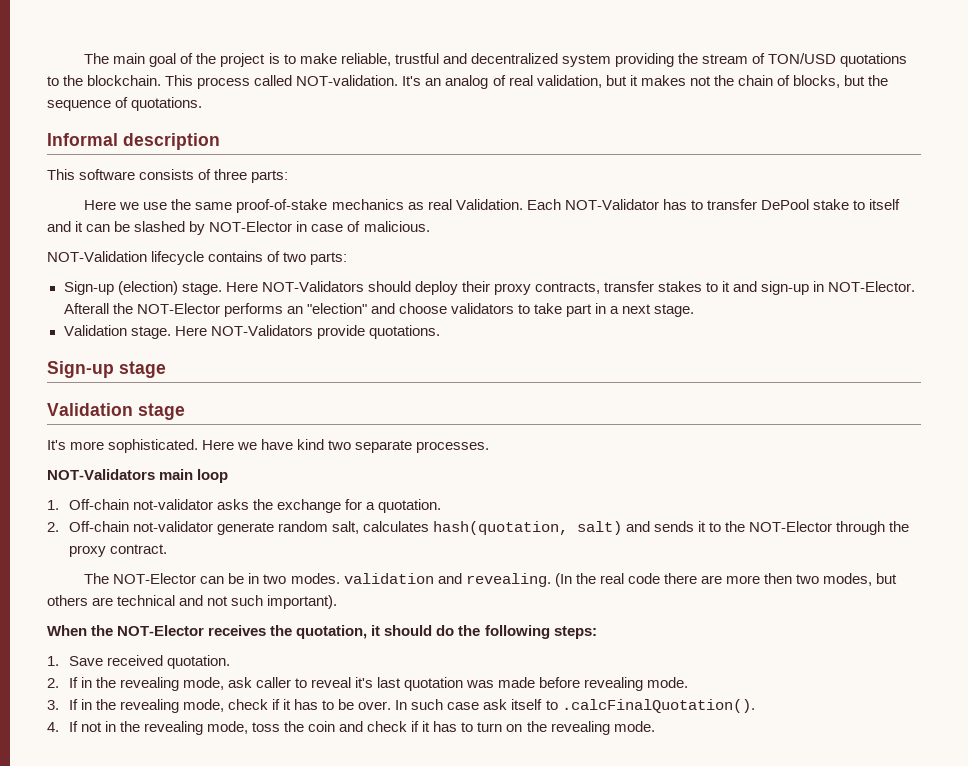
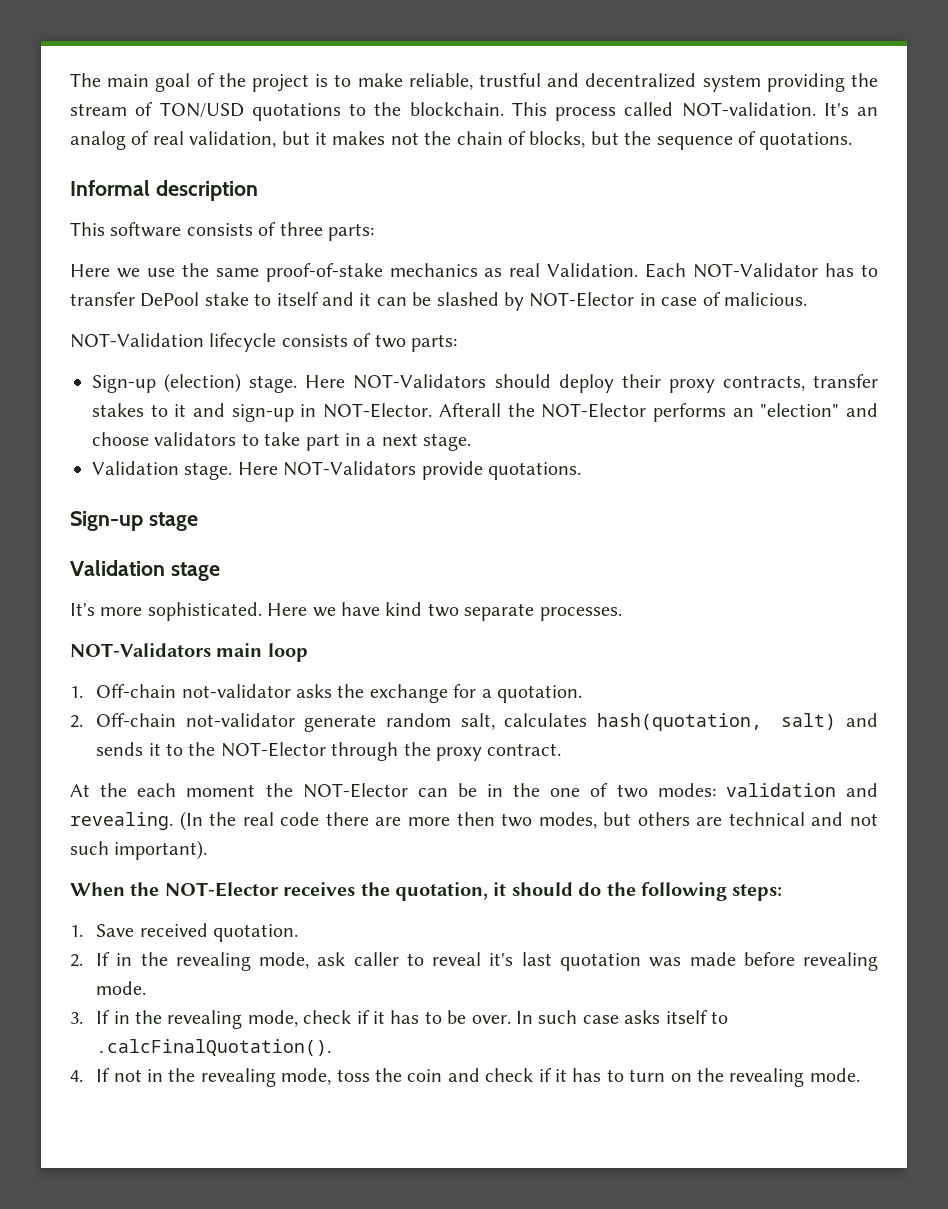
- NOT-Validation lifecycle contains of two parts:
+ NOT-Validation lifecycle consists of two parts:
- The NOT-Elector can be in two modes. validation and revealing.
+ At the each moment the NOT-Elector can be in the one of two modes: validation and revealing.
- In such case ask itself to .calcFinalQuotation().
+ In such case asks itself to .calcFinalQuotation().

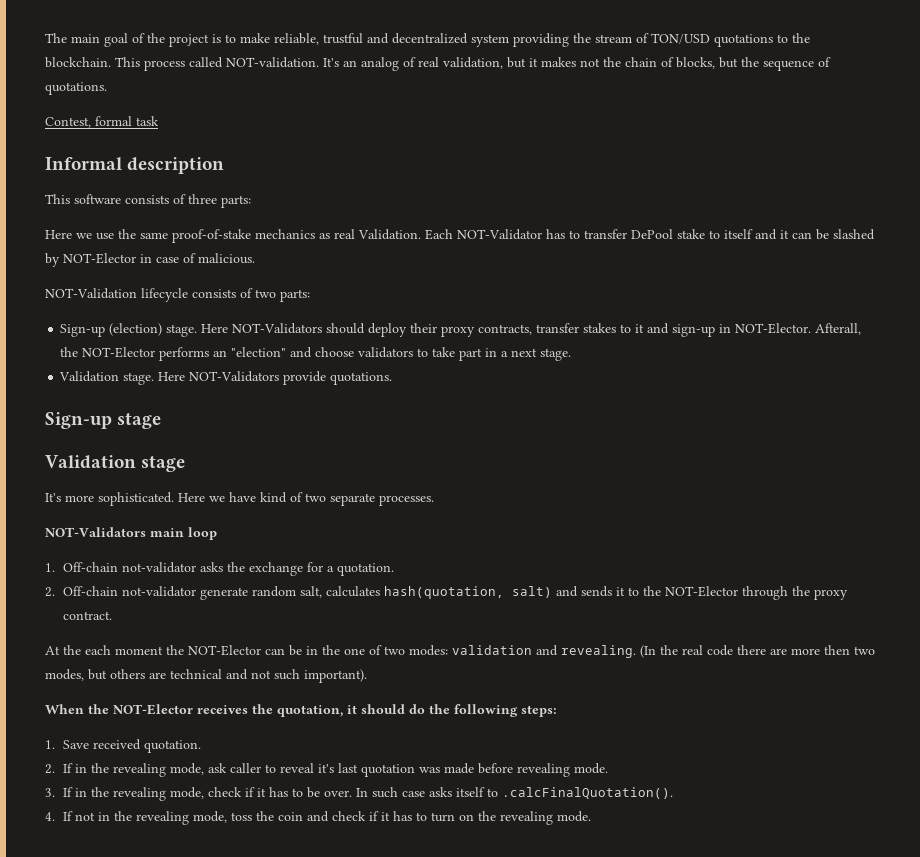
+ Contest, formal task
- Afterall the NOT-Elector performs an "election" and choose validators to take part in a next stage.
+ Afterall, the NOT-Elector performs an "election" and choose validators to take part in a next stage.
- Here we have kind two separate processes.
+ Here we have kind of two separate processes.

